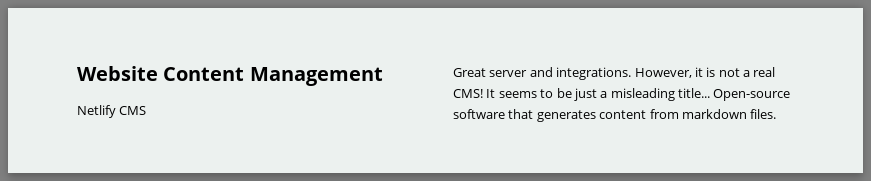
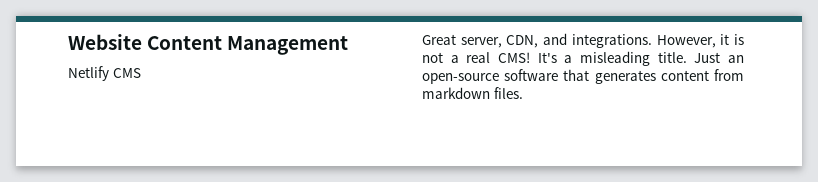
- Great server and integrations.
+ Great server, CDN, and integrations.
- It seems to be just a misleading title... Open-source software that generates content from markdown files.
+ It's a misleading title. Just an open-source software that generates content from markdown files.

